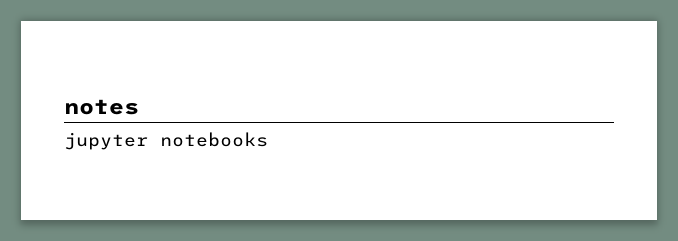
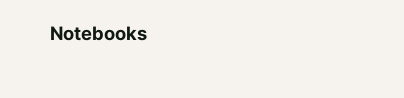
- notes
- jupyter notebooks
+ Notebooks

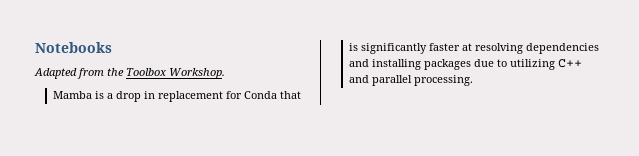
+ Adapted from the Toolbox Workshop.
+ Mamba is a drop in replacement for Conda that is significantly faster at resolving dependencies and installing packages due to utilizing C++ and parallel processing.

